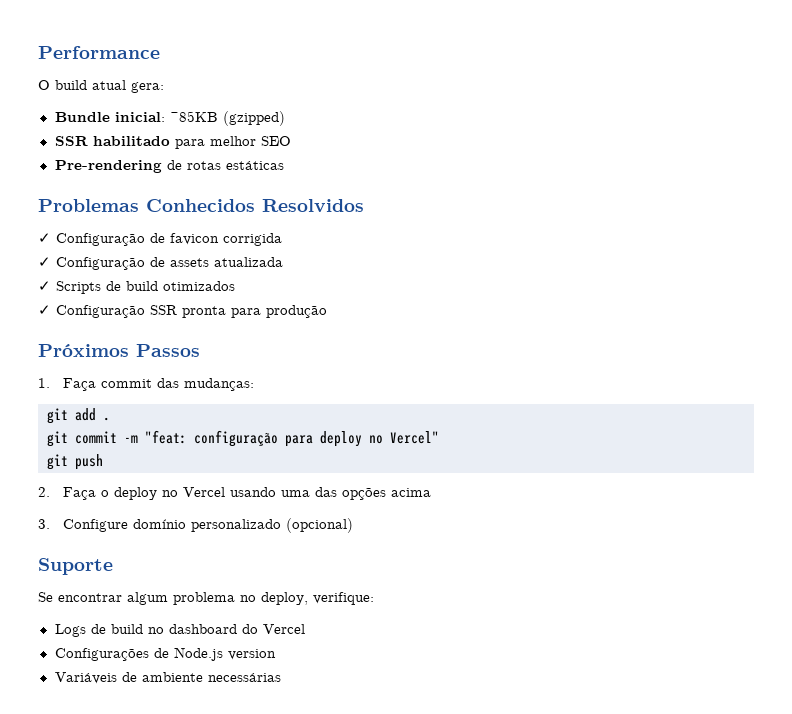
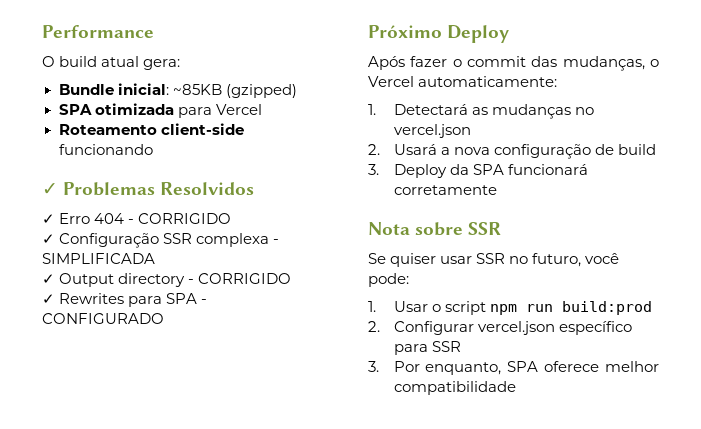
- SSR habilitado para melhor SEO
- Pre-rendering de rotas estáticas
- Problemas Conhecidos Resolvidos
- ✓ Configuração de favicon corrigida
- ✓ Configuração de assets atualizada
- ✓ Scripts de build otimizados
- ✓ Configuração SSR pronta para produção
- Próximos Passos
- 1. Faça commit das mudanças:
- git add .
- git commit -m "feat: configuração para deploy no Vercel"
- git push
- 2. Faça o deploy no Vercel usando uma das opções acima
- 3. Configure domínio personalizado (opcional)
- Suporte
- Se encontrar algum problema no deploy, verifique:
- Logs de build no dashboard do Vercel
- Configurações de Node.js version
- Variáveis de ambiente necessárias
+ SPA otimizada para Vercel
+ Roteamento client-side funcionando
+ ✓ Problemas Resolvidos
+ ✓ Erro 404 - CORRIGIDO
+ ✓ Configuração SSR complexa - SIMPLIFICADA
+ ✓ Output directory - CORRIGIDO
+ ✓ Rewrites para SPA - CONFIGURADO
+ Próximo Deploy
+ Após fazer o commit das mudanças, o Vercel automaticamente:
+ 1. Detectará as mudanças no vercel.json
+ 2. Usará a nova configuração de build
+ 3. Deploy da SPA funcionará corretamente
+ Nota sobre SSR
+ Se quiser usar SSR no futuro, você pode:
+ 1. Usar o script npm run build:prod
+ 2. Configurar vercel.json específico para SSR
+ 3. Por enquanto, SPA oferece melhor compatibilidade

